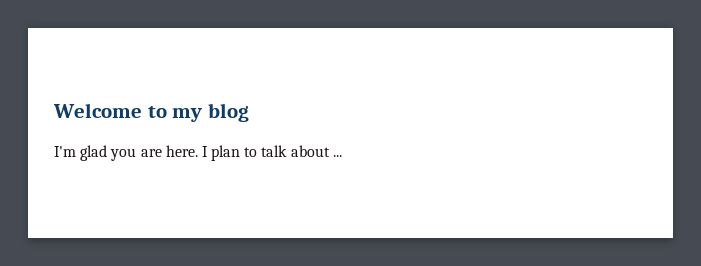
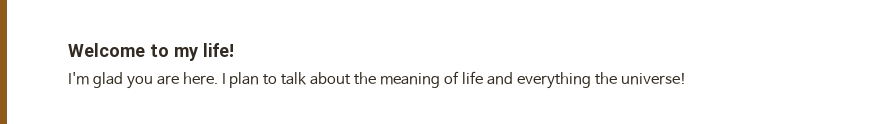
- Welcome to my blog
+ Welcome to my life!
- I plan to talk about ...
+ I plan to talk about the meaning of life and everything the universe!

